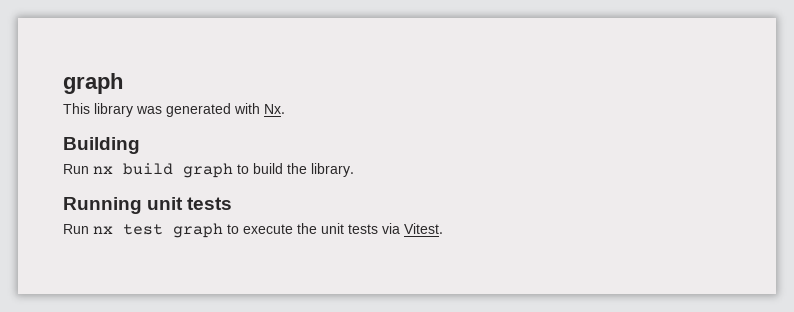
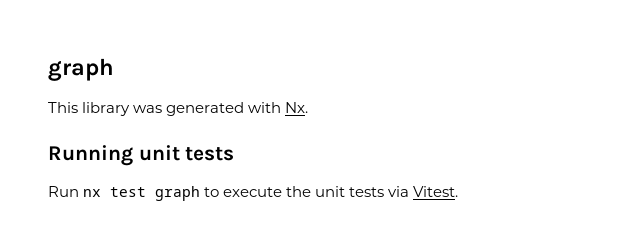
- Building
- Run nx build graph to build the library.

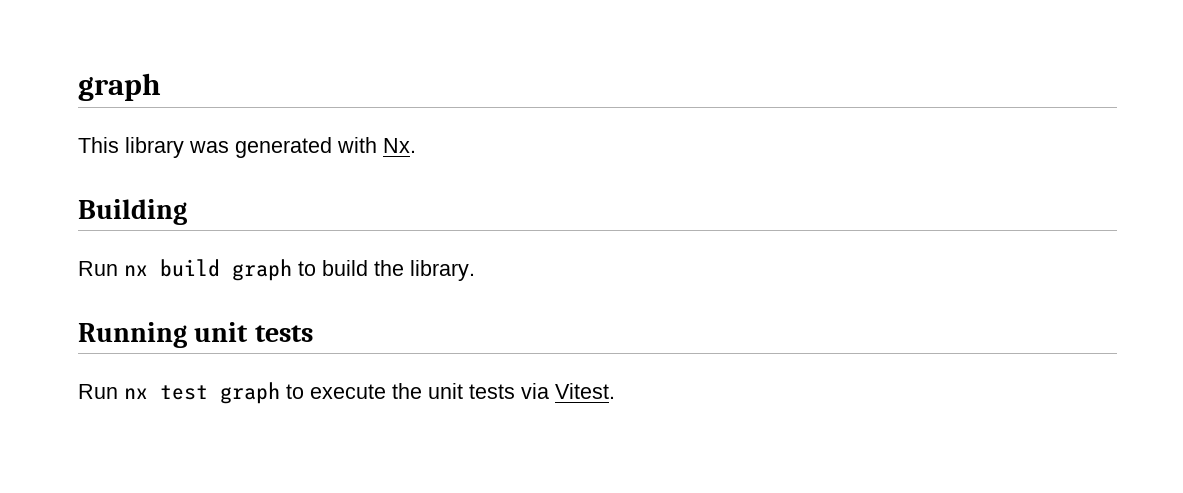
+ Building
+ Run nx build graph to build the library.

